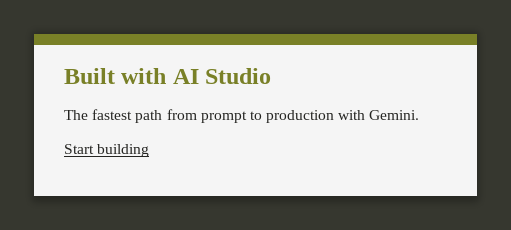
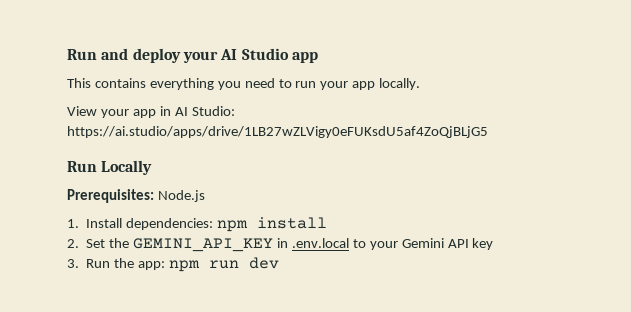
- Built with AI Studio
- The fastest path from prompt to production with Gemini.
- Start building
+ Run and deploy your AI Studio app
+ This contains everything you need to run your app locally.
+ View your app in AI Studio: https://ai.studio/apps/drive/1LB27wZLVigy0eFUKsdU5af4ZoQjBLjG5
+ Run Locally
+ Prerequisites: Node.js
+ 1. Install dependencies: npm install
+ 2. Set the GEMINI_API_KEY in .env.local to your Gemini API key
+ 3. Run the app: npm run dev

